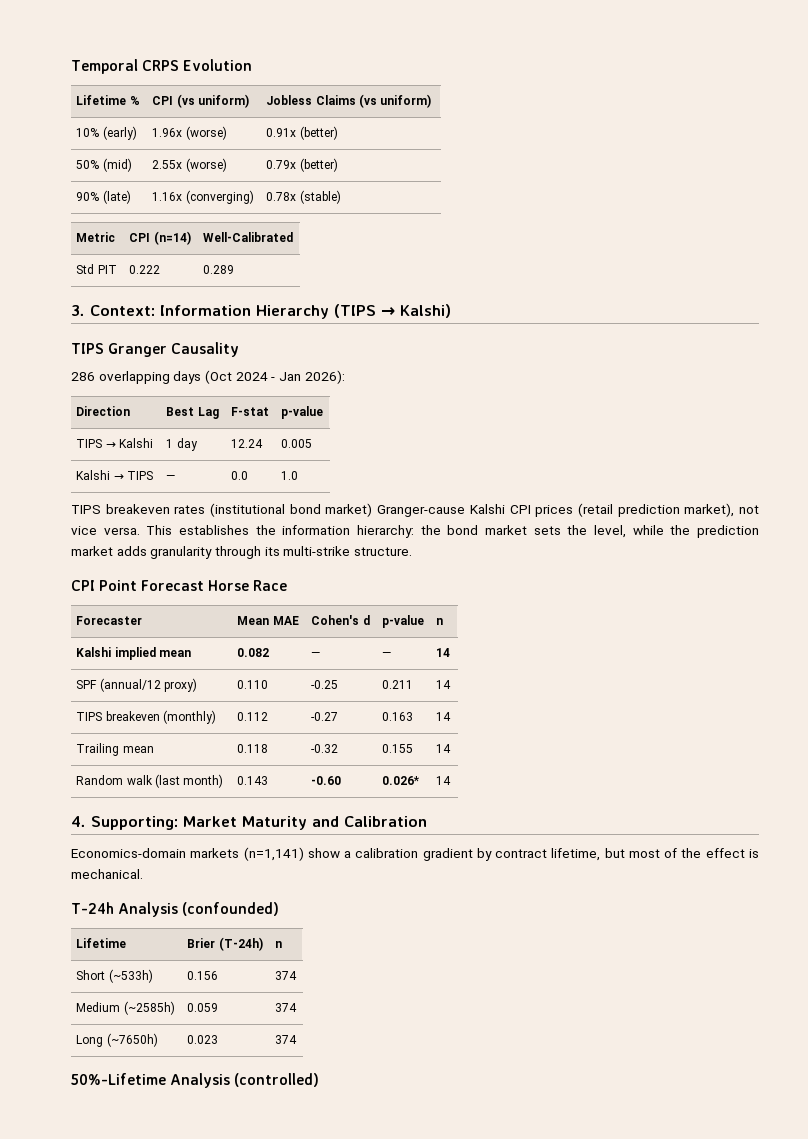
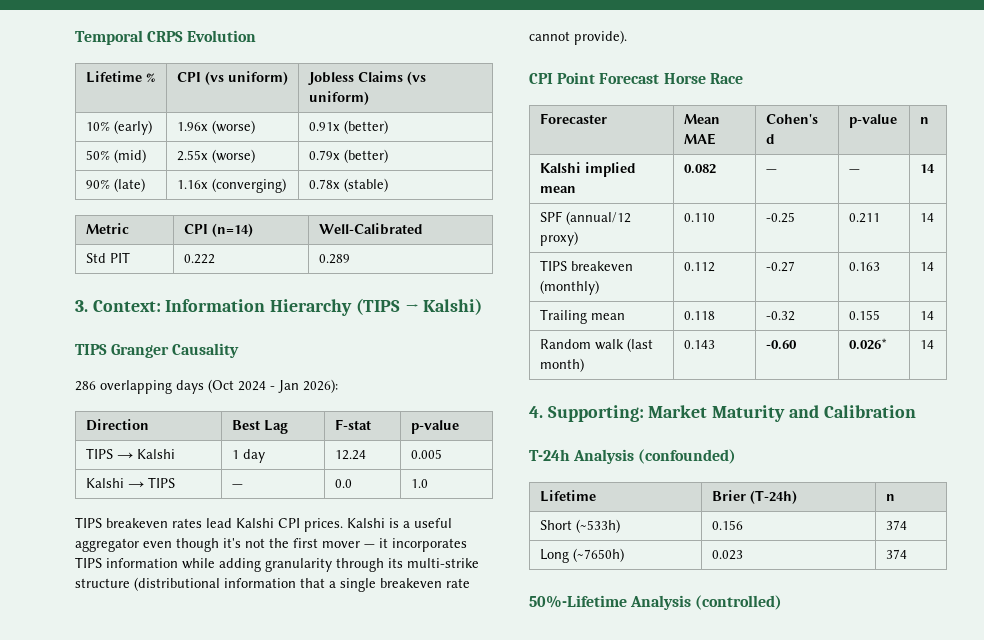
- TIPS breakeven rates (institutional bond market) Granger-cause Kalshi CPI prices (retail prediction market), not vice versa. This establishes the information hierarchy: the bond market sets the level, while the prediction market adds granularity through its multi-strike structure.
+ TIPS breakeven rates lead Kalshi CPI prices. Kalshi is a useful aggregator even though it's not the first mover — it incorporates TIPS information while adding granularity through its multi-strike structure (distributional information that a single breakeven rate cannot provide).
- Economics-domain markets (n=1,141) show a calibration gradient by contract lifetime, but most of the effect is mechanical.
- Medium (~2585h) | 0.059 | 374

